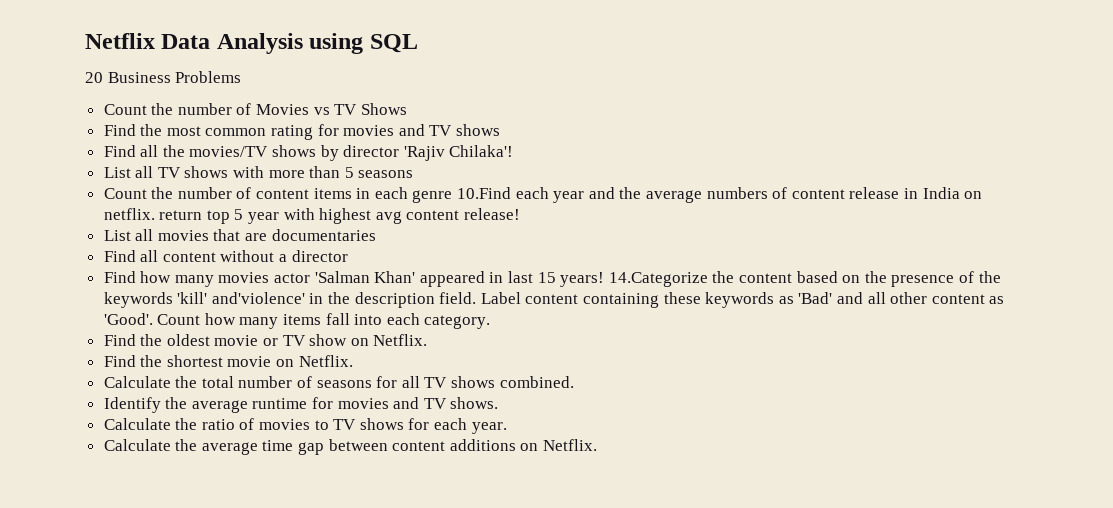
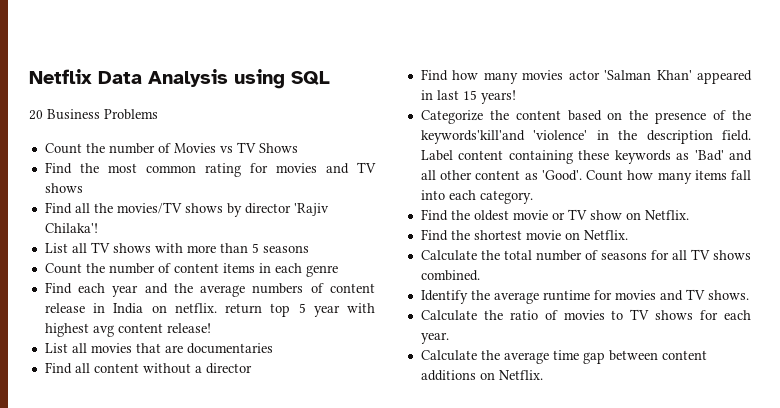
- Count the number of content items in each genre 10.Find each year and the average numbers of content release in India on netflix. return top 5 year with highest avg content release!
+ Count the number of content items in each genre
+ Find each year and the average numbers of content release in India on netflix. return top 5 year with highest avg content release!
- Find how many movies actor 'Salman Khan' appeared in last 15 years! 14.Categorize the content based on the presence of the keywords 'kill' and'violence' in the description field.
+ Find how many movies actor 'Salman Khan' appeared in last 15 years!
+ Categorize the content based on the presence of the keywords'kill'and 'violence' in the description field.

